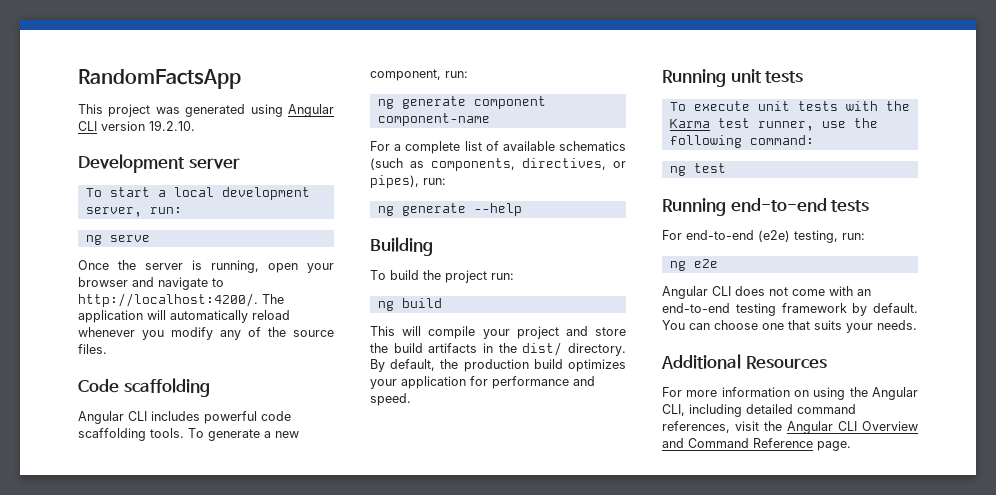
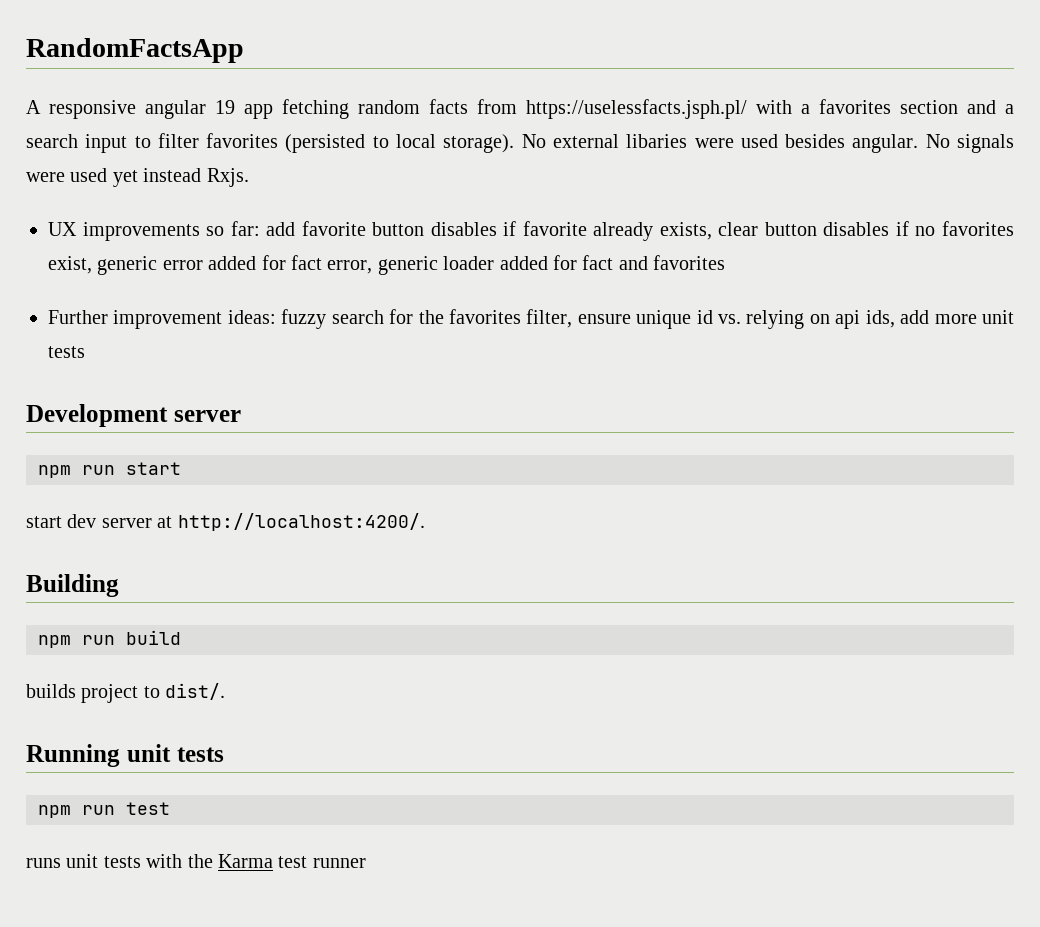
- This project was generated using Angular CLI version 19.2.10.
+ A responsive angular 19 app fetching random facts from https://uselessfacts.jsph.pl/ with a favorites section and a search input to filter favorites (persisted to local storage). No external libaries were used besides angular. No signals were used yet instead Rxjs.
+ UX improvements so far: add favorite button disables if favorite already exists, clear button disables if no favorites exist, generic error added for fact error, generic loader added for fact and favorites
+ Further improvement ideas: fuzzy search for the favorites filter, ensure unique id vs. relying on api ids, add more unit tests
- To start a local development server, run:
- ng serve
- Once the server is running, open your browser and navigate to http://localhost:4200/. The application will automatically reload whenever you modify any of the source files.
- Code scaffolding
- Angular CLI includes powerful code scaffolding tools. To generate a new component, run:
- ng generate component component-name
- For a complete list of available schematics (such as components, directives, or pipes), run:
- ng generate --help
+ npm run start
+ start dev server at http://localhost:4200/.
  Building
- To build the project run:
- ng build
- This will compile your project and store the build artifacts in the dist/ directory. By default, the production build optimizes your application for performance and speed.
+ npm run build
+ builds project to dist/.
- To execute unit tests with the Karma test runner, use the following command:
- ng test
- Running end-to-end tests
- For end-to-end (e2e) testing, run:
- ng e2e
- Angular CLI does not come with an end-to-end testing framework by default. You can choose one that suits your needs.
- Additional Resources
- For more information on using the Angular CLI, including detailed command references, visit the Angular CLI Overview and Command Reference page.
+ npm run test
+ runs unit tests with the Karma test runner

